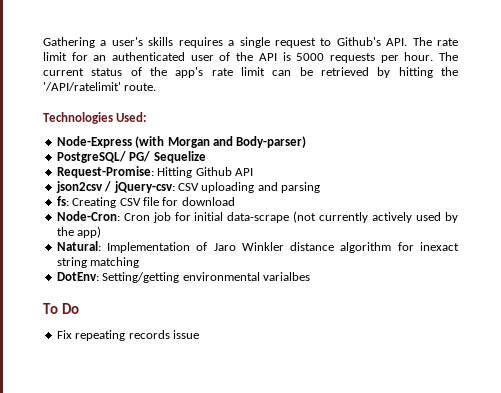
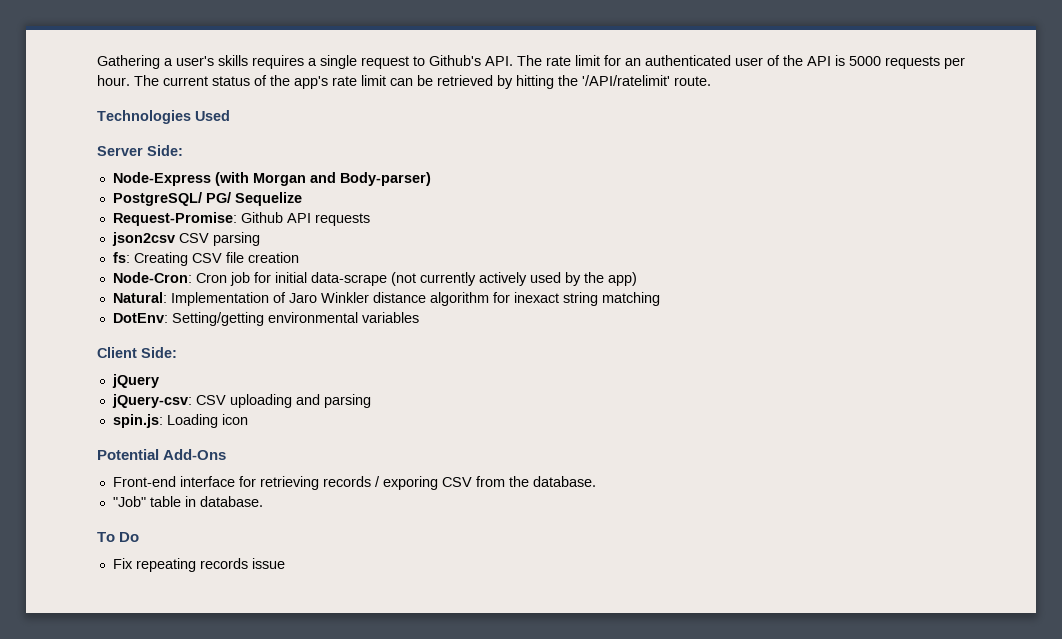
- Technologies Used:
+ Technologies Used
+ Server Side:
- Request-Promise: Hitting Github API
+ Request-Promise: Github API requests
- json2csv / jQuery-csv: CSV uploading and parsing
+ json2csv CSV parsing
- fs: Creating CSV file for download
+ fs: Creating CSV file creation
- DotEnv: Setting/getting environmental varialbes
+ DotEnv: Setting/getting environmental variables
+ Client Side:
+ jQuery
+ jQuery-csv: CSV uploading and parsing
+ spin.js: Loading icon
+ Potential Add-Ons
+ Front-end interface for retrieving records / exporing CSV from the database.
+ "Job" table in database.

